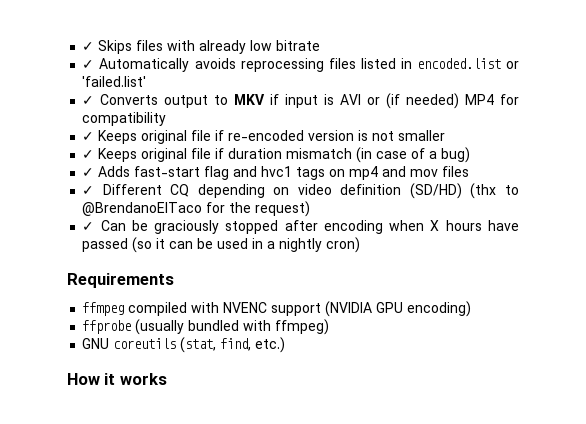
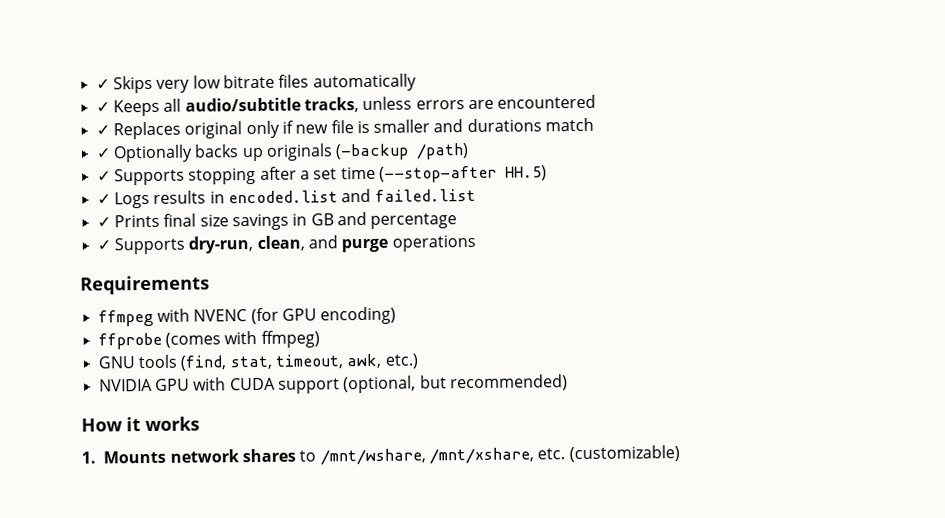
- ✓ Skips files with already low bitrate
- ✓ Automatically avoids reprocessing files listed in encoded.list or 'failed.list'
- ✓ Converts output to MKV if input is AVI or (if needed) MP4 for compatibility
- ✓ Keeps original file if re-encoded version is not smaller
- ✓ Keeps original file if duration mismatch (in case of a bug)
- ✓ Adds fast-start flag and hvc1 tags on mp4 and mov files
- ✓ Different CQ depending on video definition (SD/HD) (thx to @BrendanoElTaco for the request)
- ✓ Can be graciously stopped after encoding when X hours have passed (so it can be used in a nightly cron)
+ ✓ Skips very low bitrate files automatically
+ ✓ Keeps all audio/subtitle tracks, unless errors are encountered
+ ✓ Replaces original only if new file is smaller and durations match
+ ✓ Optionally backs up originals (-backup /path)
+ ✓ Supports stopping after a set time (--stop-after HH.5)
+ ✓ Logs results in encoded.list and failed.list
+ ✓ Prints final size savings in GB and percentage
+ ✓ Supports dry-run, clean, and purge operations
- ffmpeg compiled with NVENC support (NVIDIA GPU encoding)
+ ffmpeg with NVENC (for GPU encoding)
- ffprobe (usually bundled with ffmpeg)
+ ffprobe (comes with ffmpeg)
- GNU coreutils (stat, find, etc.)
+ GNU tools (find, stat, timeout, awk, etc.)
+ NVIDIA GPU with CUDA support (optional, but recommended)
  How it works
+ 1. Mounts network shares to /mnt/wshare, /mnt/xshare, etc. (customizable)

